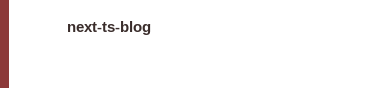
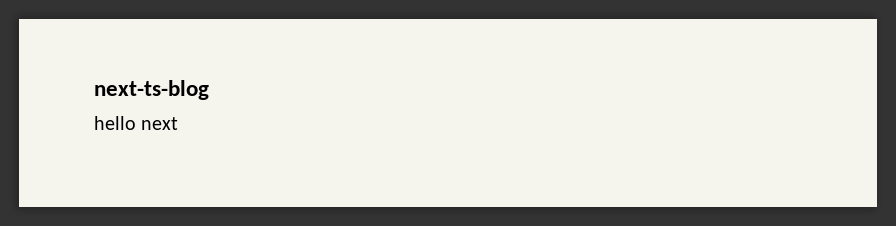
+ hello next

